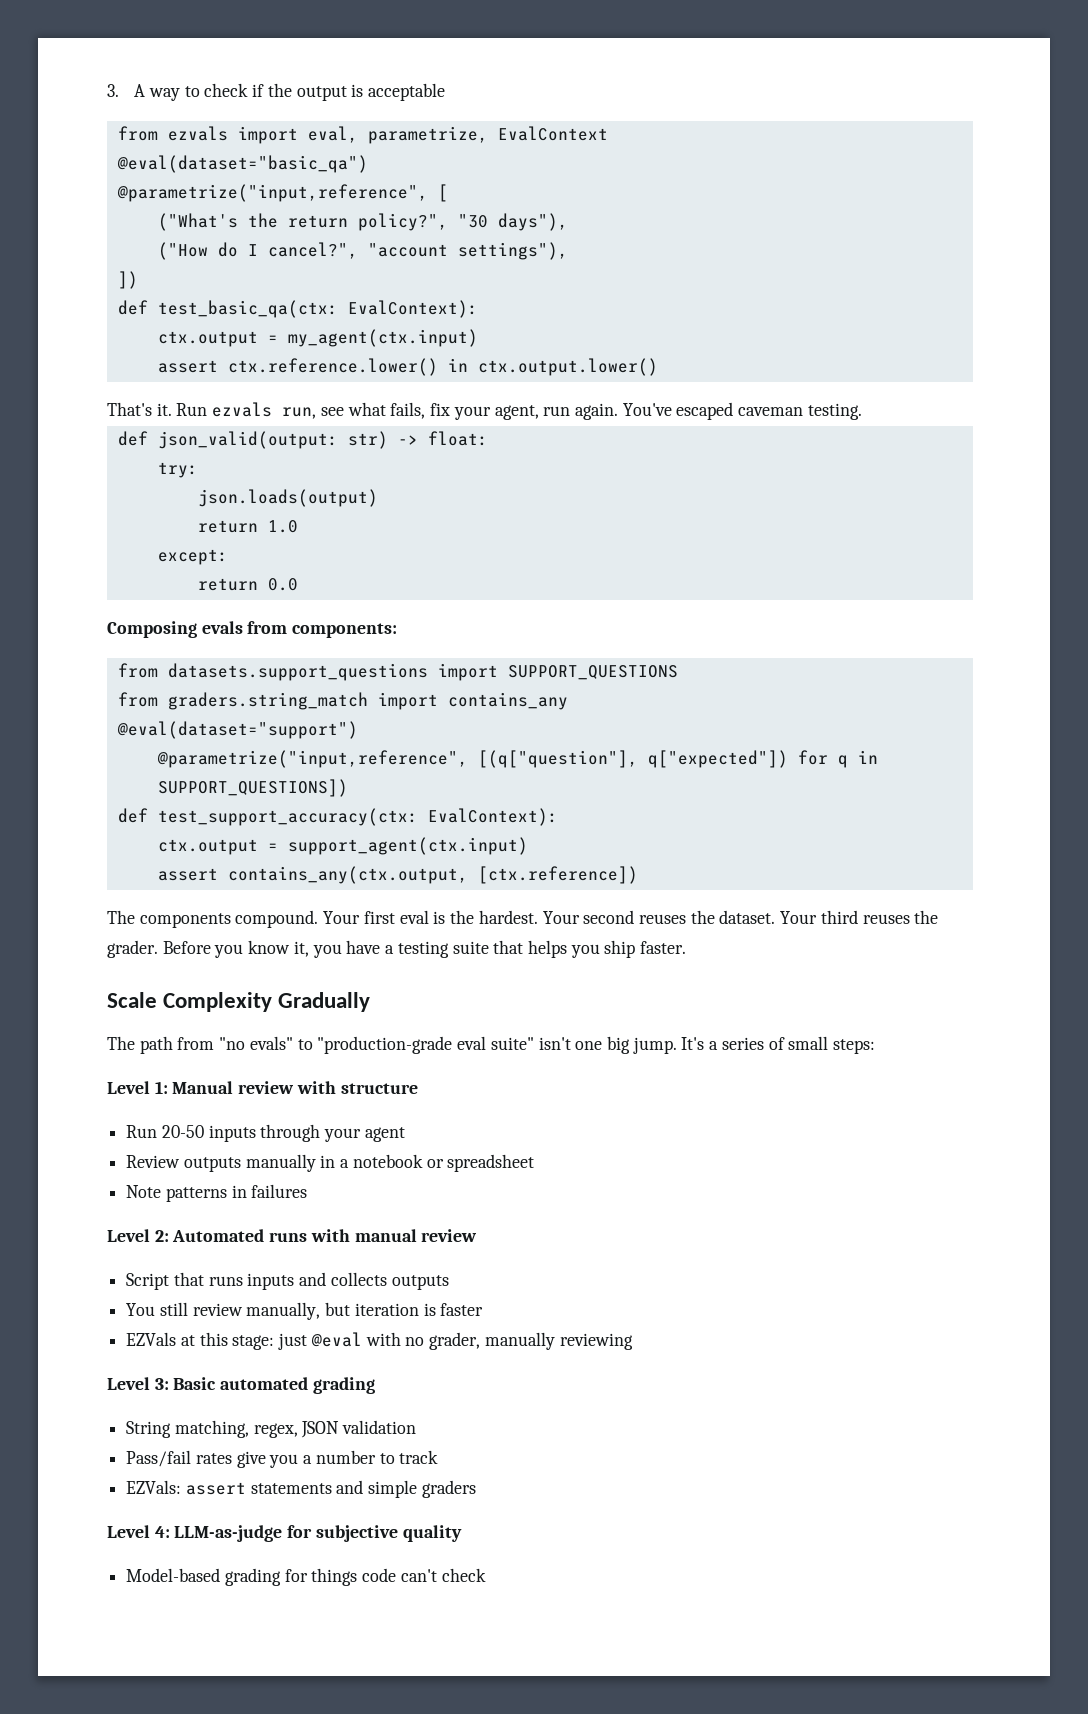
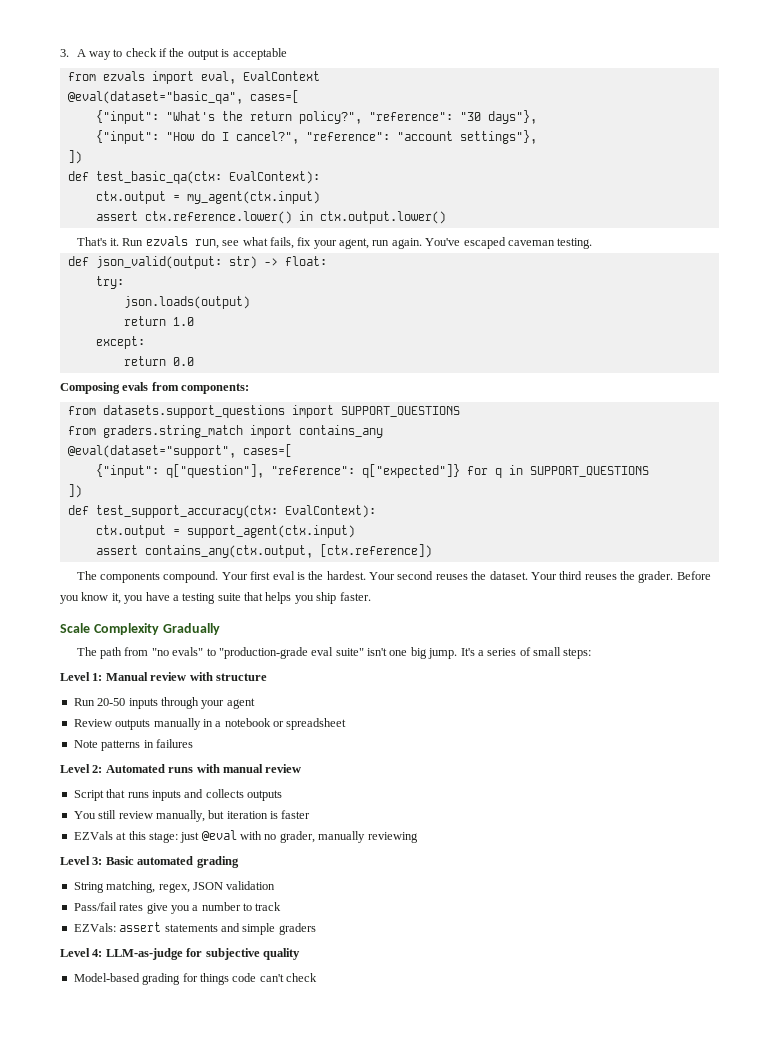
- from ezvals import eval, parametrize, EvalContext
+ from ezvals import eval, EvalContext
- @eval(dataset="basic_qa")
- @parametrize("input,reference", [
- ("What's the return policy?", "30 days"),
- ("How do I cancel?", "account settings"),
+ @eval(dataset="basic_qa", cases=[
+ {"input": "What's the return policy?", "reference": "30 days"},
+ {"input": "How do I cancel?", "reference": "account settings"},
- @eval(dataset="support")
- @parametrize("input,reference", [(q["question"], q["expected"]) for q in SUPPORT_QUESTIONS])
+ @eval(dataset="support", cases=[
+ {"input": q["question"], "reference": q["expected"]} for q in SUPPORT_QUESTIONS
+ ])

